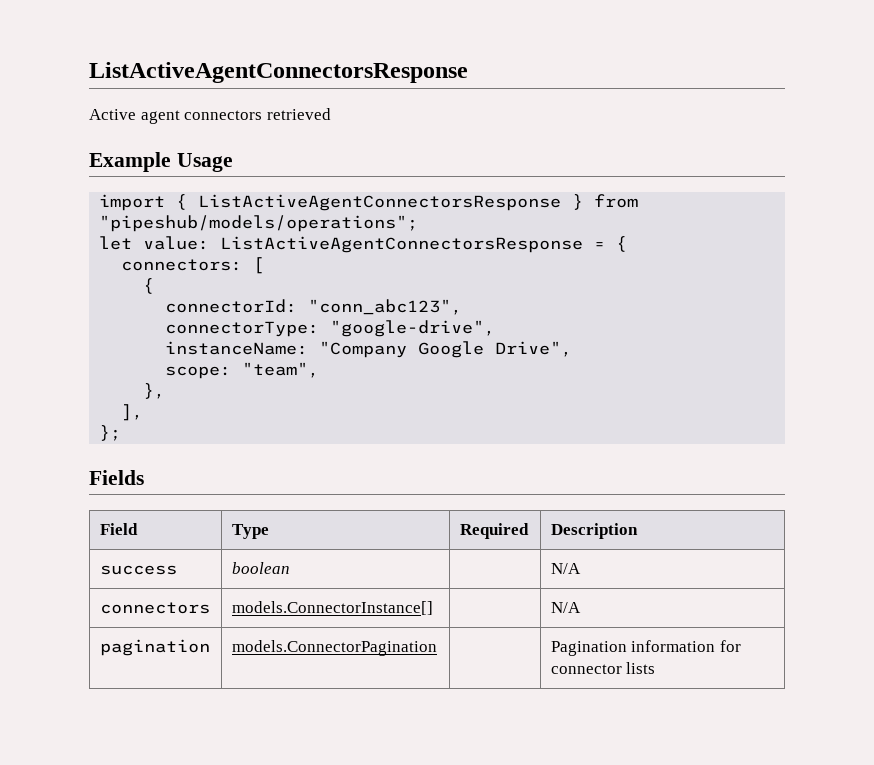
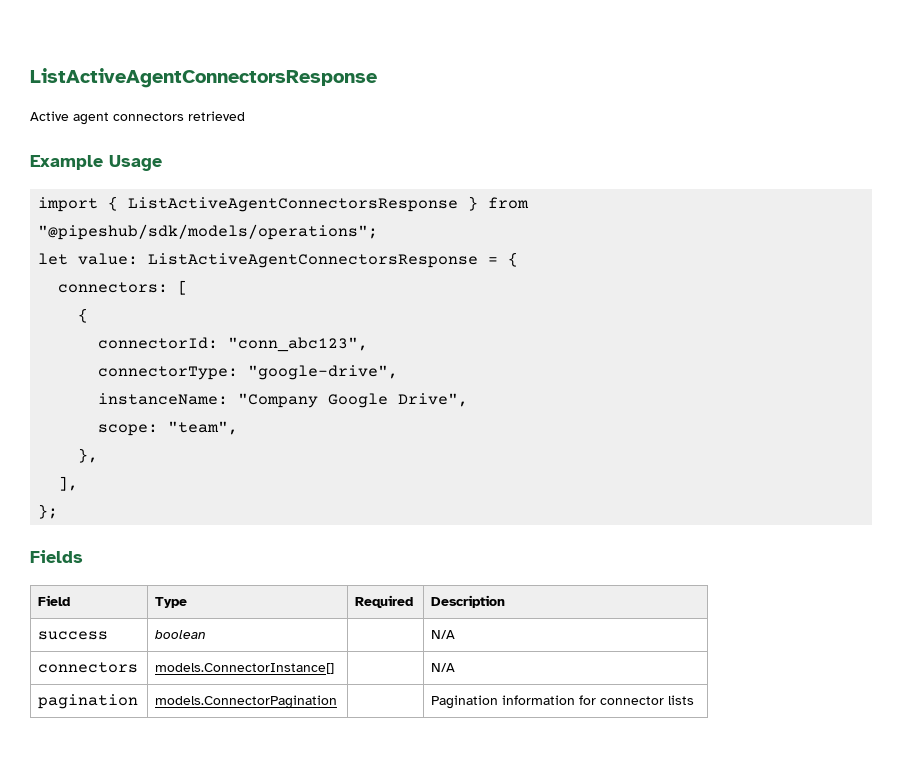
- import { ListActiveAgentConnectorsResponse } from "pipeshub/models/operations";
+ import { ListActiveAgentConnectorsResponse } from "@pipeshub/sdk/models/operations";

